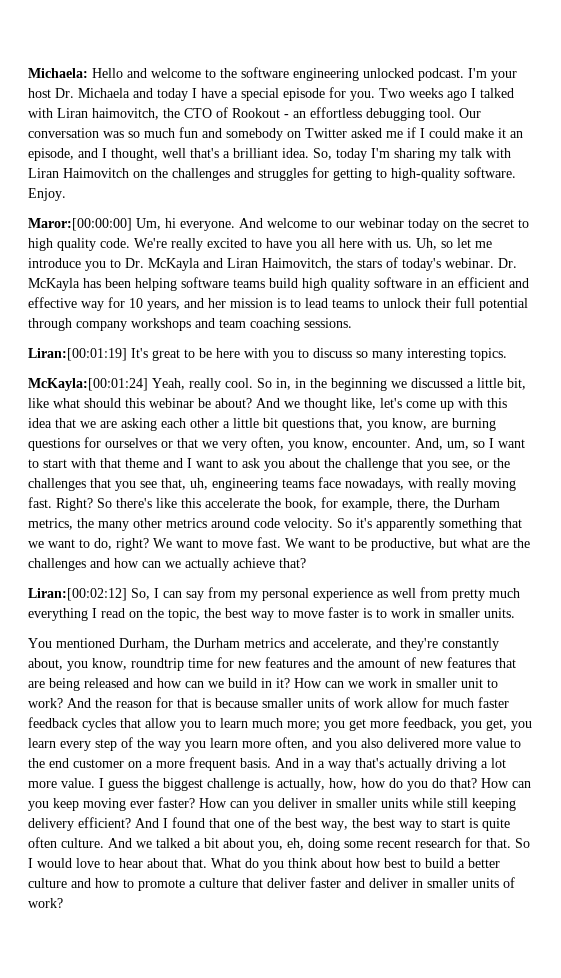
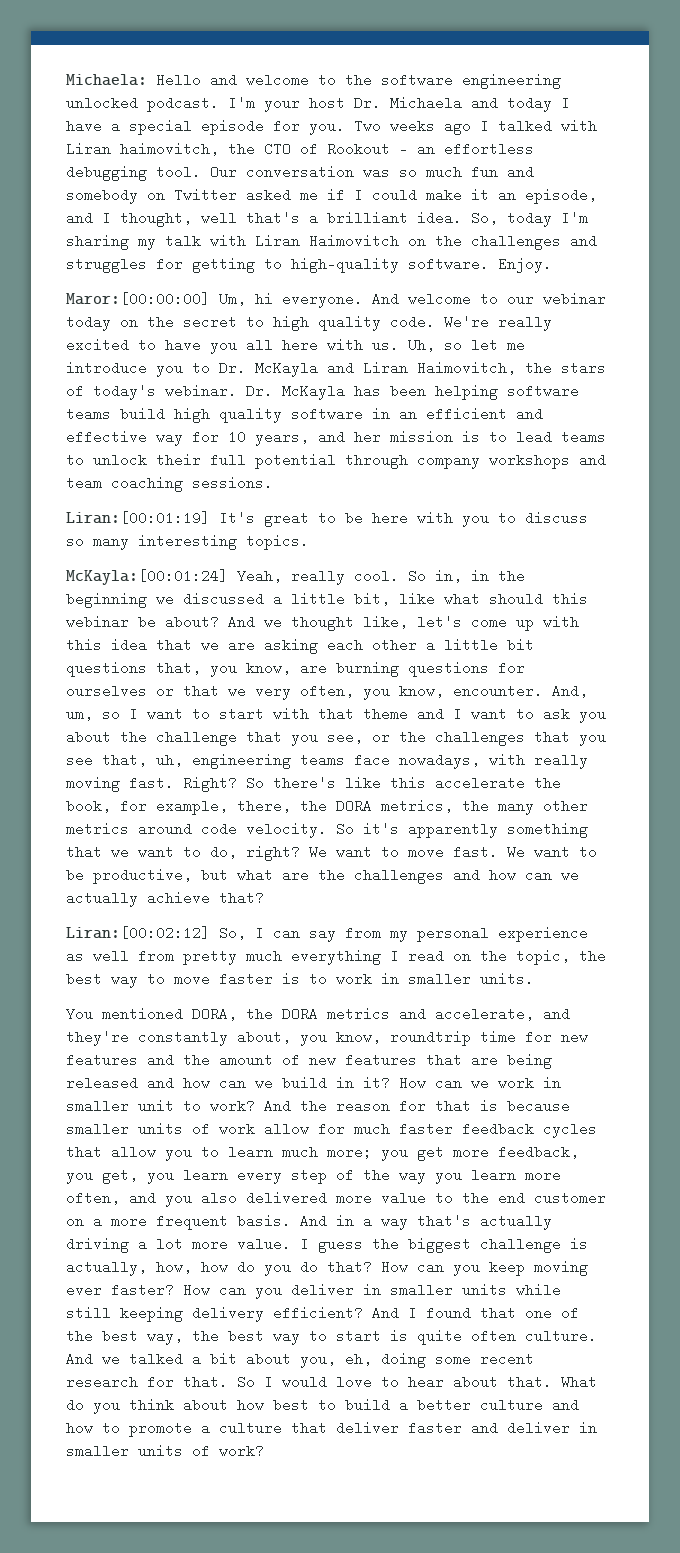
- So there's like this accelerate the book, for example, there, the Durham metrics, the many other metrics around code velocity.
+ So there's like this accelerate the book, for example, there, the DORA metrics, the many other metrics around code velocity.
- You mentioned Durham, the Durham metrics and accelerate, and they're constantly about, you know, roundtrip time for new features and the amount of new features that are being released and how can we build in it?
+ You mentioned DORA, the DORA metrics and accelerate, and they're constantly about, you know, roundtrip time for new features and the amount of new features that are being released and how can we build in it?

